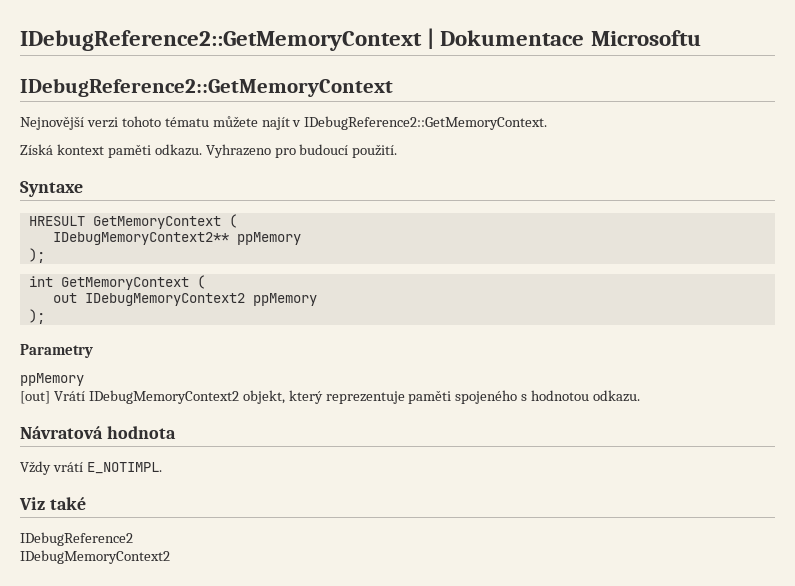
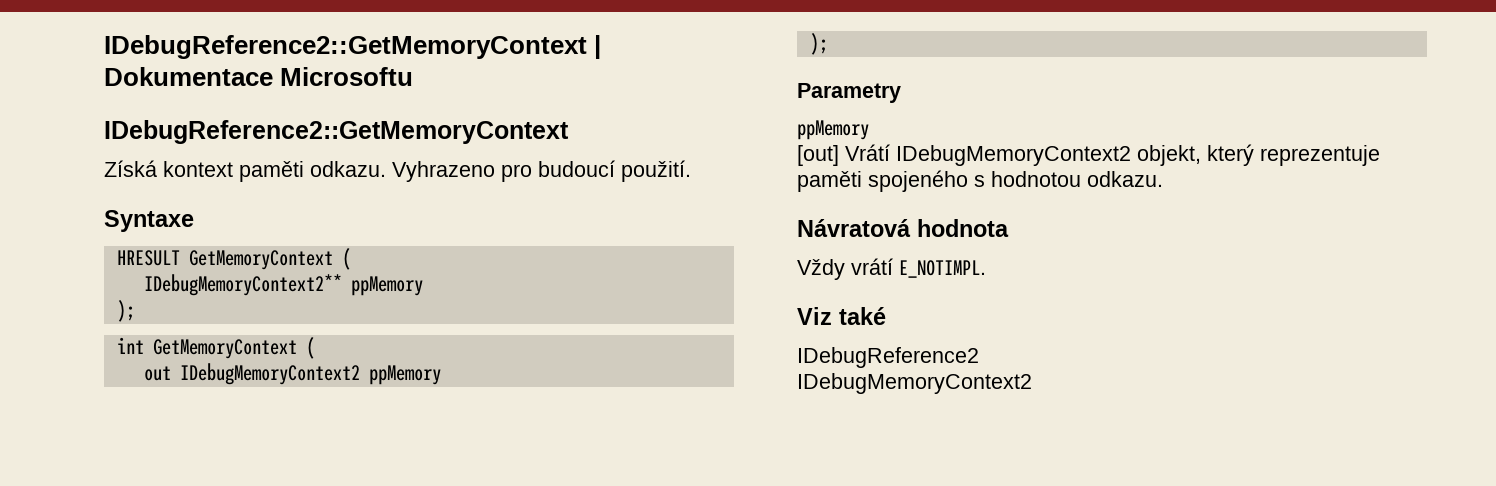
- Nejnovější verzi tohoto tématu můžete najít v IDebugReference2::GetMemoryContext.

